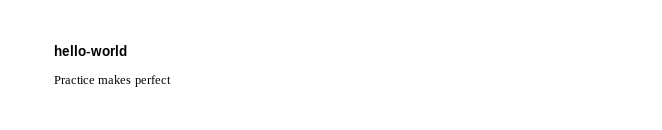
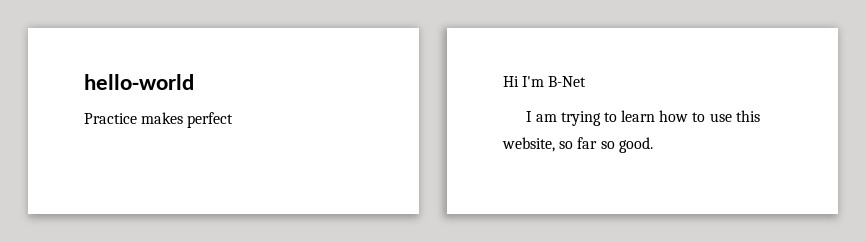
+ Hi I'm B-Net
+ I am trying to learn how to use this website, so far so good.

